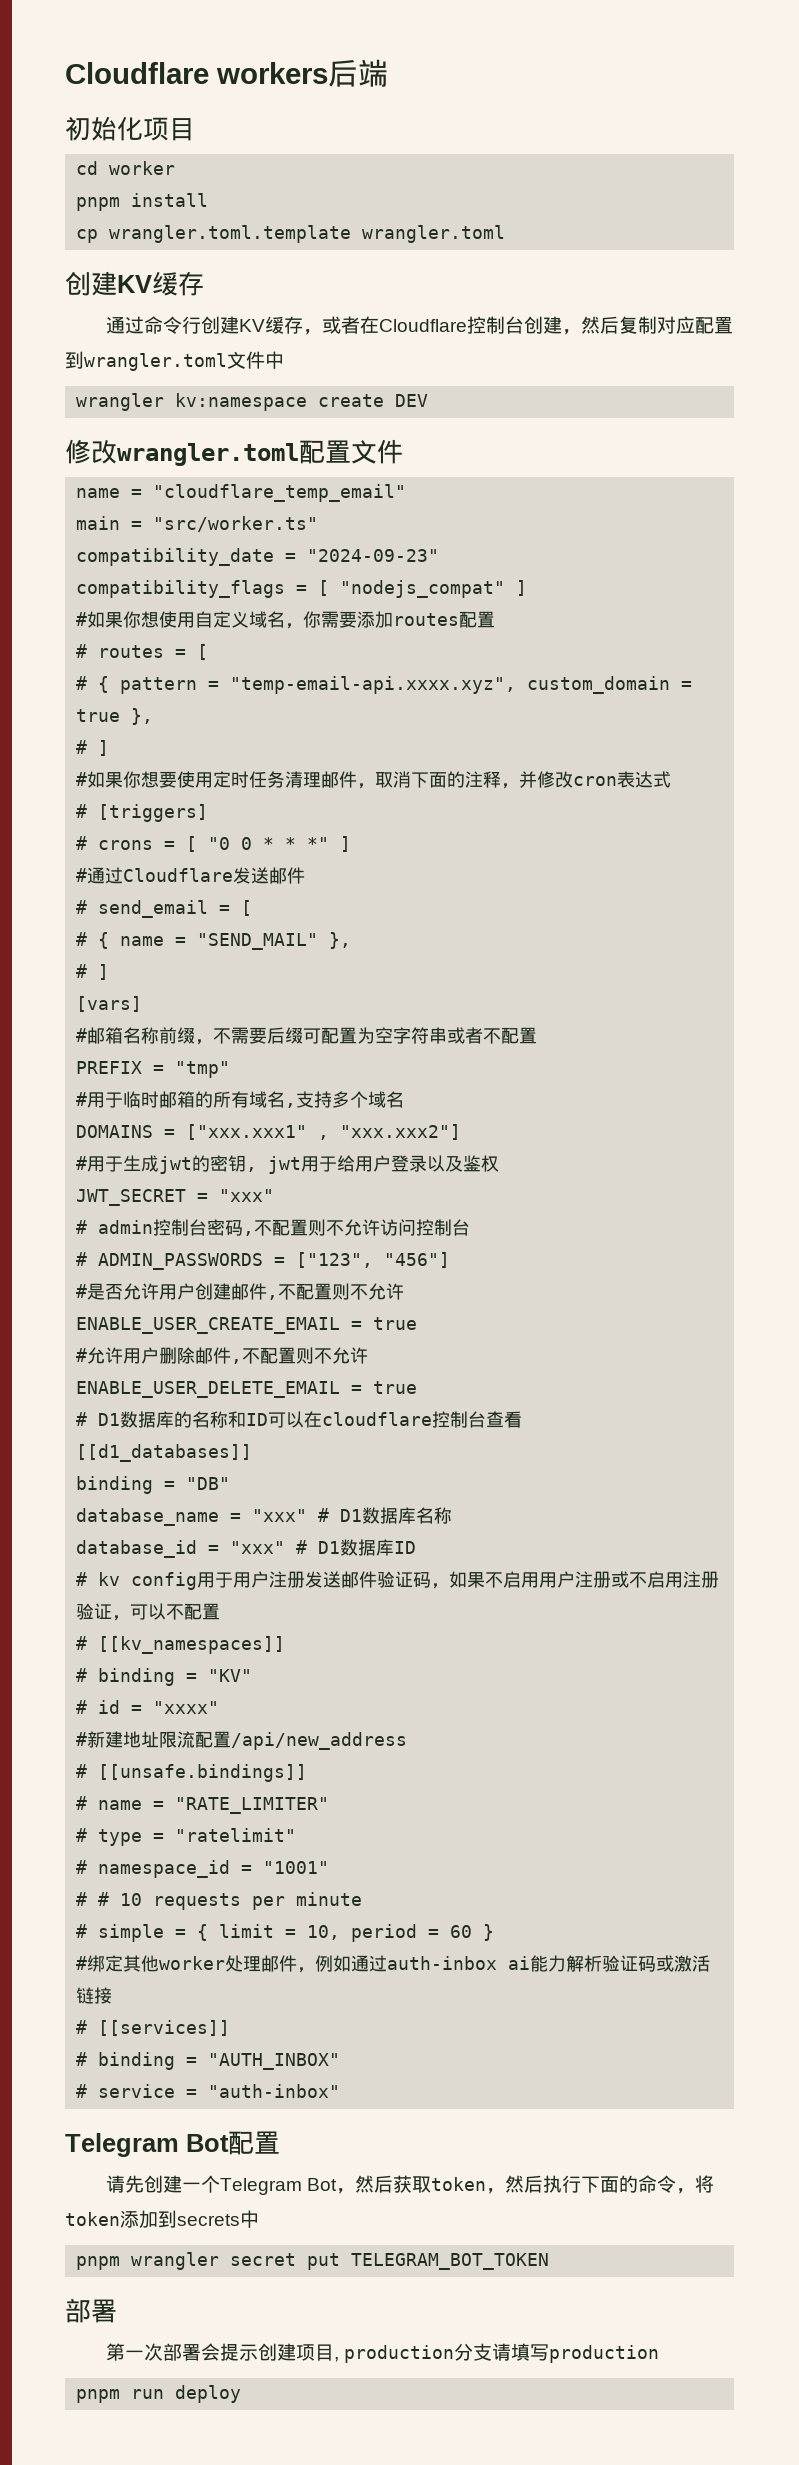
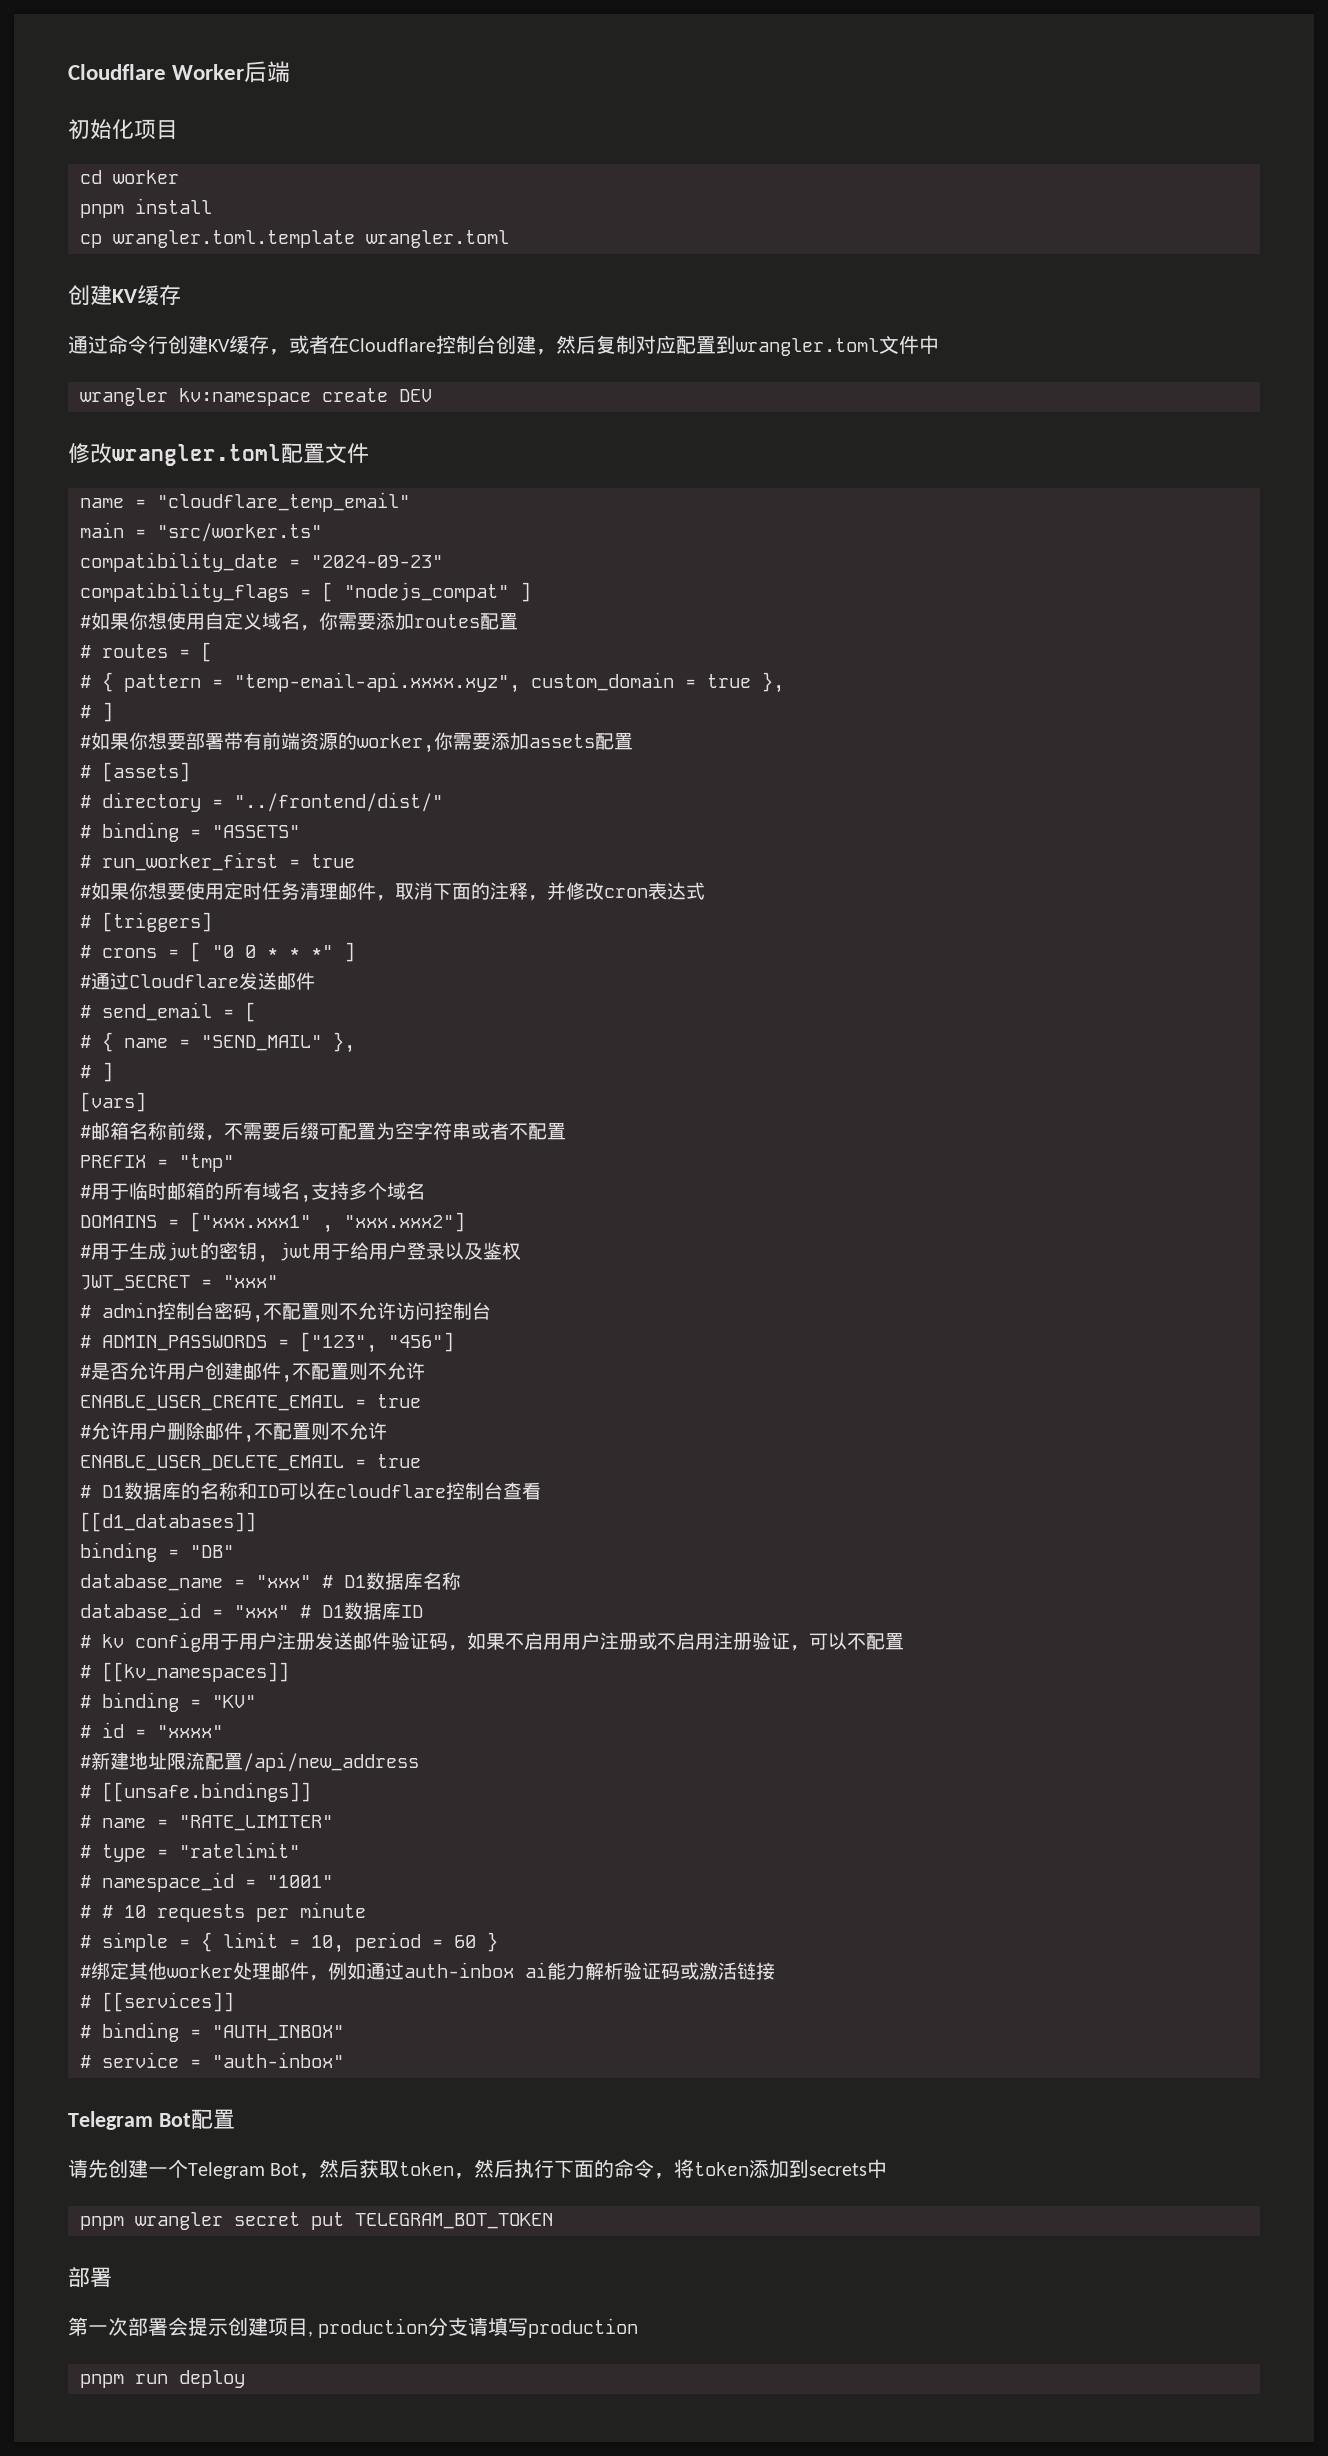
- Cloudflare workers后端
+ Cloudflare Worker后端
+ #如果你想要部署带有前端资源的worker,你需要添加assets配置
+ # [assets]
+ # directory = "../frontend/dist/"
+ # binding = "ASSETS"
+ # run_worker_first = true

